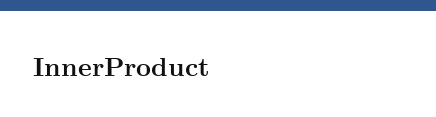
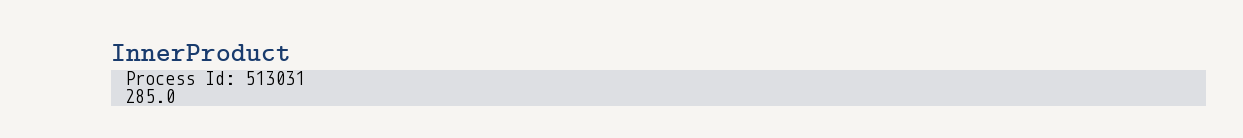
+ Process Id: 513031
+ 285.0

